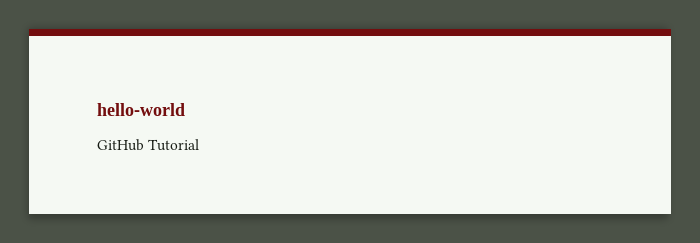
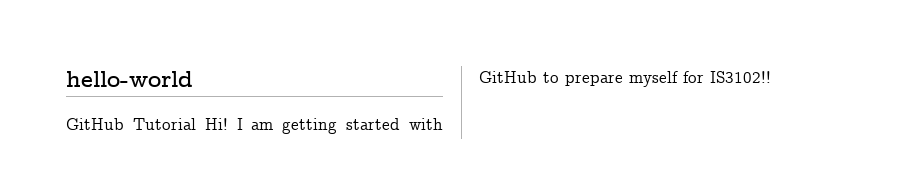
- GitHub Tutorial
+ GitHub Tutorial Hi! I am getting started with GitHub to prepare myself for IS3102!!

